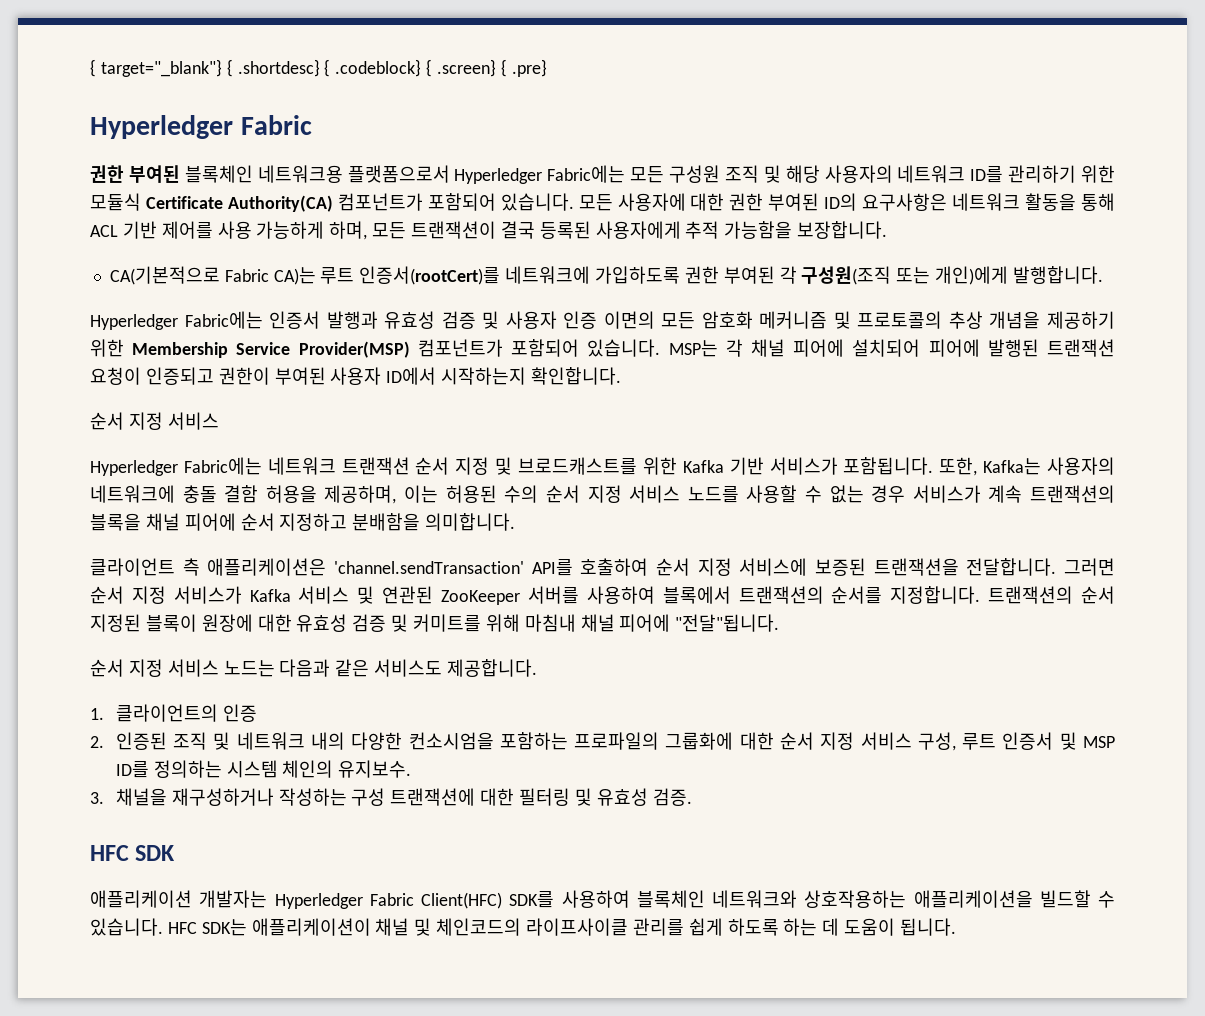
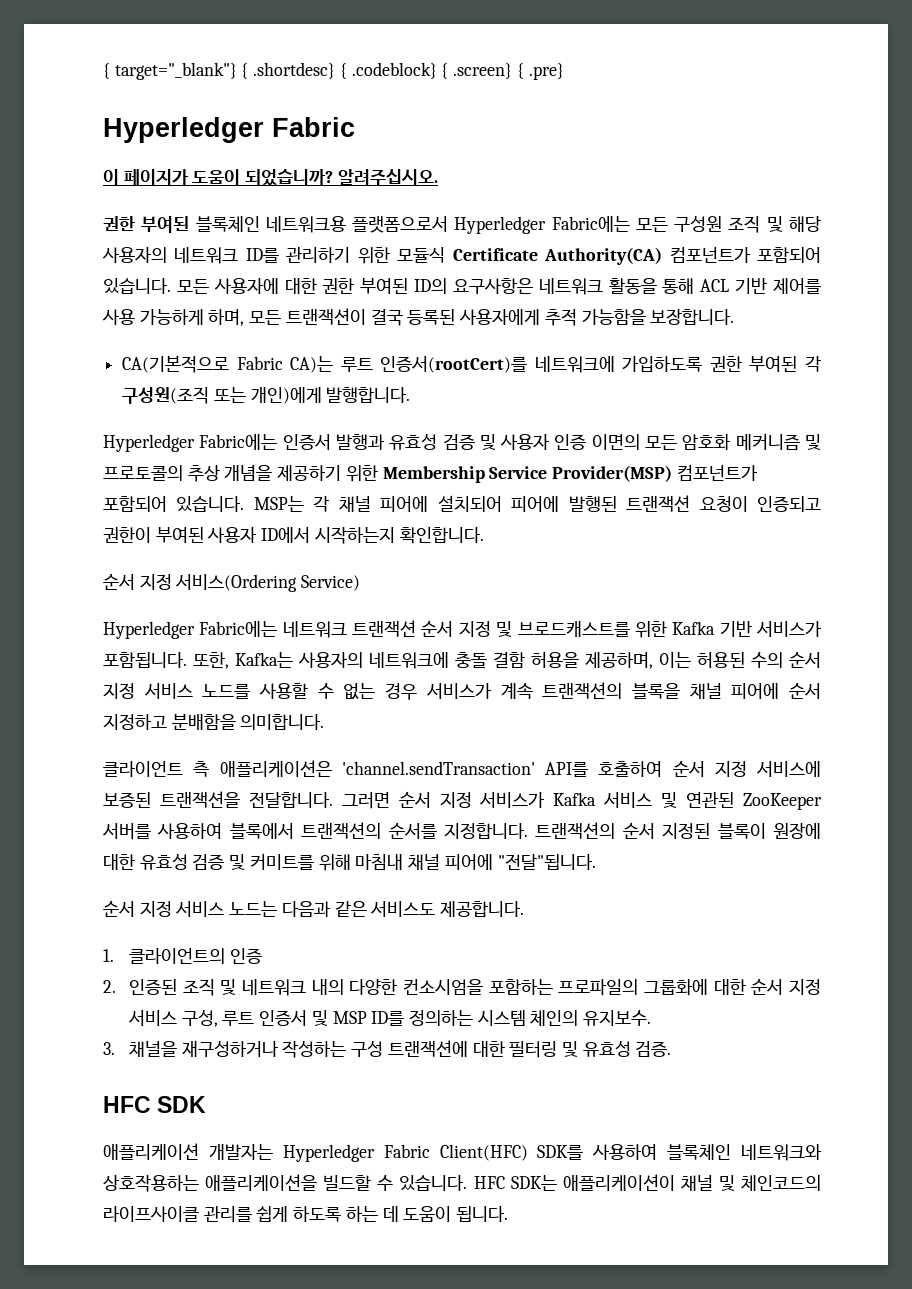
+ 이 페이지가 도움이 되었습니까? 알려주십시오.
  MSP는 각 채널 피어에 설치되어 피어에 발행된 트랜잭션 요청이 인증되고 권한이 부여된 사용자 ID에서 시작하는지 확인합니다.
- 순서 지정 서비스
+ 순서 지정 서비스(Ordering Service)

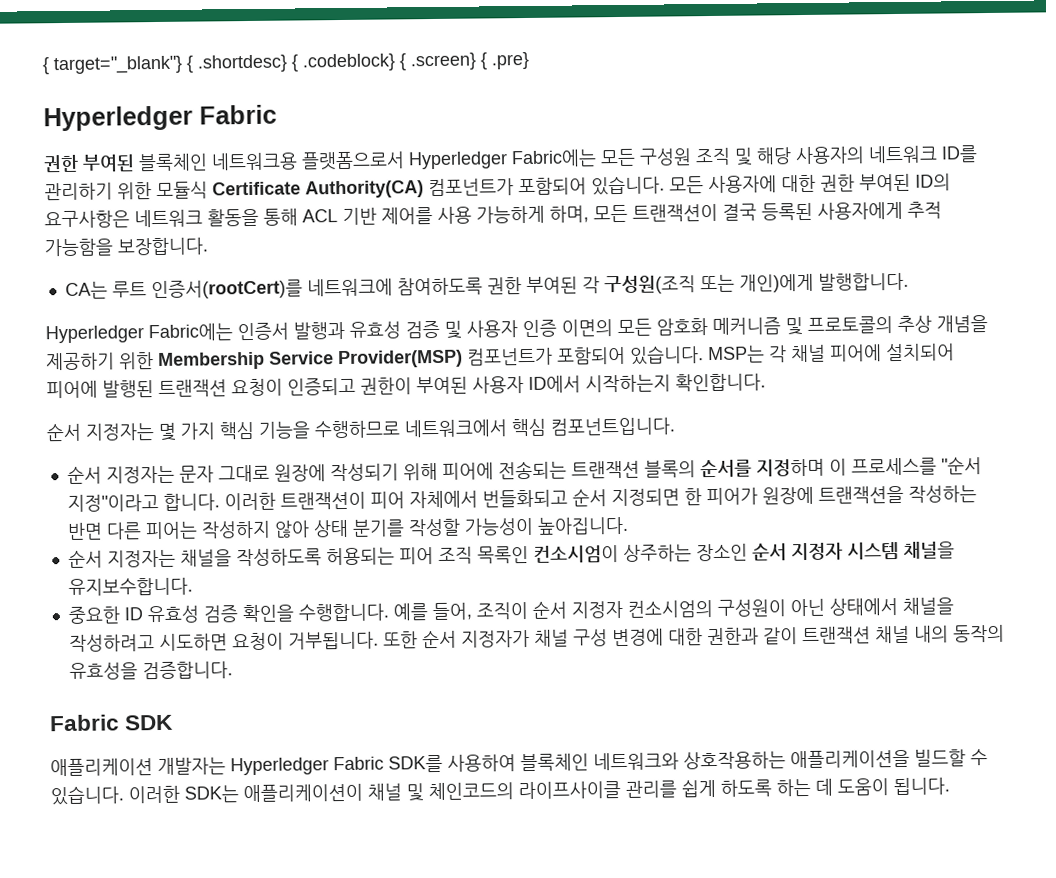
- 이 페이지가 도움이 되었습니까? 알려주십시오.
- CA(기본적으로 Fabric CA)는 루트 인증서(rootCert)를 네트워크에 가입하도록 권한 부여된 각 구성원(조직 또는 개인)에게 발행합니다.
+ CA는 루트 인증서(rootCert)를 네트워크에 참여하도록 권한 부여된 각 구성원(조직 또는 개인)에게 발행합니다.
- 순서 지정 서비스(Ordering Service)
- Hyperledger Fabric에는 네트워크 트랜잭션 순서 지정 및 브로드캐스트를 위한 Kafka 기반 서비스가 포함됩니다. 또한, Kafka는 사용자의 네트워크에 충돌 결함 허용을 제공하며, 이는 허용된 수의 순서 지정 서비스 노드를 사용할 수 없는 경우 서비스가 계속 트랜잭션의 블록을 채널 피어에 순서 지정하고 분배함을 의미합니다.
- 클라이언트 측 애플리케이션은 'channel.sendTransaction' API를 호출하여 순서 지정 서비스에 보증된 트랜잭션을 전달합니다. 그러면 순서 지정 서비스가 Kafka 서비스 및 연관된 ZooKeeper 서버를 사용하여 블록에서 트랜잭션의 순서를 지정합니다. 트랜잭션의 순서 지정된 블록이 원장에 대한 유효성 검증 및 커미트를 위해 마침내 채널 피어에 "전달"됩니다.
- 순서 지정 서비스 노드는 다음과 같은 서비스도 제공합니다.
- 1. 클라이언트의 인증
- 2. 인증된 조직 및 네트워크 내의 다양한 컨소시엄을 포함하는 프로파일의 그룹화에 대한 순서 지정 서비스 구성, 루트 인증서 및 MSP ID를 정의하는 시스템 체인의 유지보수.
- 3. 채널을 재구성하거나 작성하는 구성 트랜잭션에 대한 필터링 및 유효성 검증.
- HFC SDK
+ 순서 지정자는 몇 가지 핵심 기능을 수행하므로 네트워크에서 핵심 컴포넌트입니다.
+ 순서 지정자는 문자 그대로 원장에 작성되기 위해 피어에 전송되는 트랜잭션 블록의 순서를 지정하며 이 프로세스를 "순서 지정"이라고 합니다. 이러한 트랜잭션이 피어 자체에서 번들화되고 순서 지정되면 한 피어가 원장에 트랜잭션을 작성하는 반면 다른 피어는 작성하지 않아 상태 분기를 작성할 가능성이 높아집니다.
+ 순서 지정자는 채널을 작성하도록 허용되는 피어 조직 목록인 컨소시엄이 상주하는 장소인 순서 지정자 시스템 채널을 유지보수합니다.
+ 중요한 ID 유효성 검증 확인을 수행합니다. 예를 들어, 조직이 순서 지정자 컨소시엄의 구성원이 아닌 상태에서 채널을 작성하려고 시도하면 요청이 거부됩니다. 또한 순서 지정자가 채널 구성 변경에 대한 권한과 같이 트랜잭션 채널 내의 동작의 유효성을 검증합니다.
+ Fabric SDK
- 애플리케이션 개발자는 Hyperledger Fabric Client(HFC) SDK를 사용하여 블록체인 네트워크와 상호작용하는 애플리케이션을 빌드할 수 있습니다.
+ 애플리케이션 개발자는 Hyperledger Fabric SDK를 사용하여 블록체인 네트워크와 상호작용하는 애플리케이션을 빌드할 수 있습니다.
- HFC SDK는 애플리케이션이 채널 및 체인코드의 라이프사이클 관리를 쉽게 하도록 하는 데 도움이 됩니다.
+ 이러한 SDK는 애플리케이션이 채널 및 체인코드의 라이프사이클 관리를 쉽게 하도록 하는 데 도움이 됩니다.

